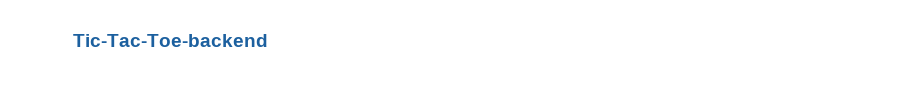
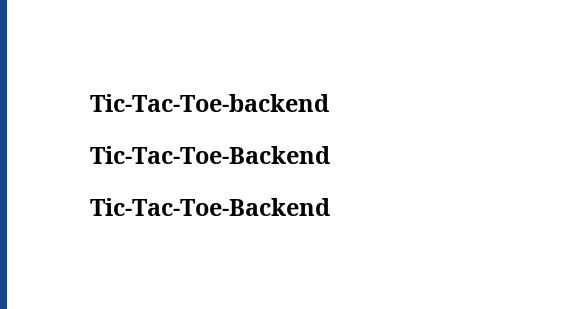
  Tic-Tac-Toe-backend
+ Tic-Tac-Toe-Backend
+ Tic-Tac-Toe-Backend

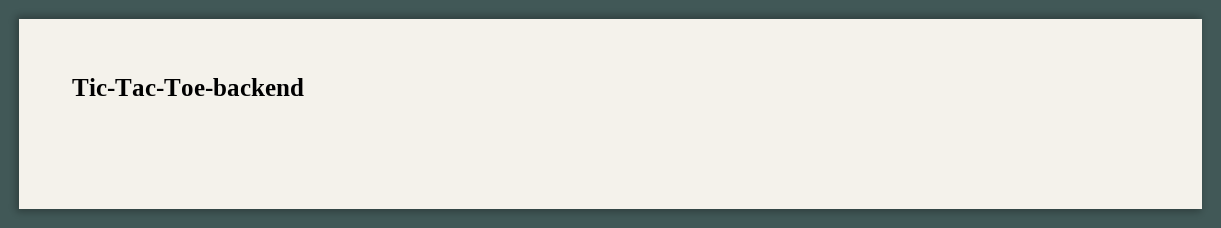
  Tic-Tac-Toe-backend
- Tic-Tac-Toe-Backend
- Tic-Tac-Toe-Backend

